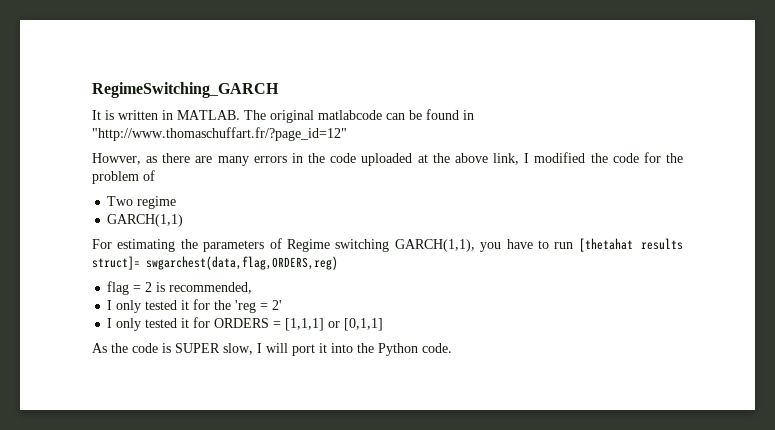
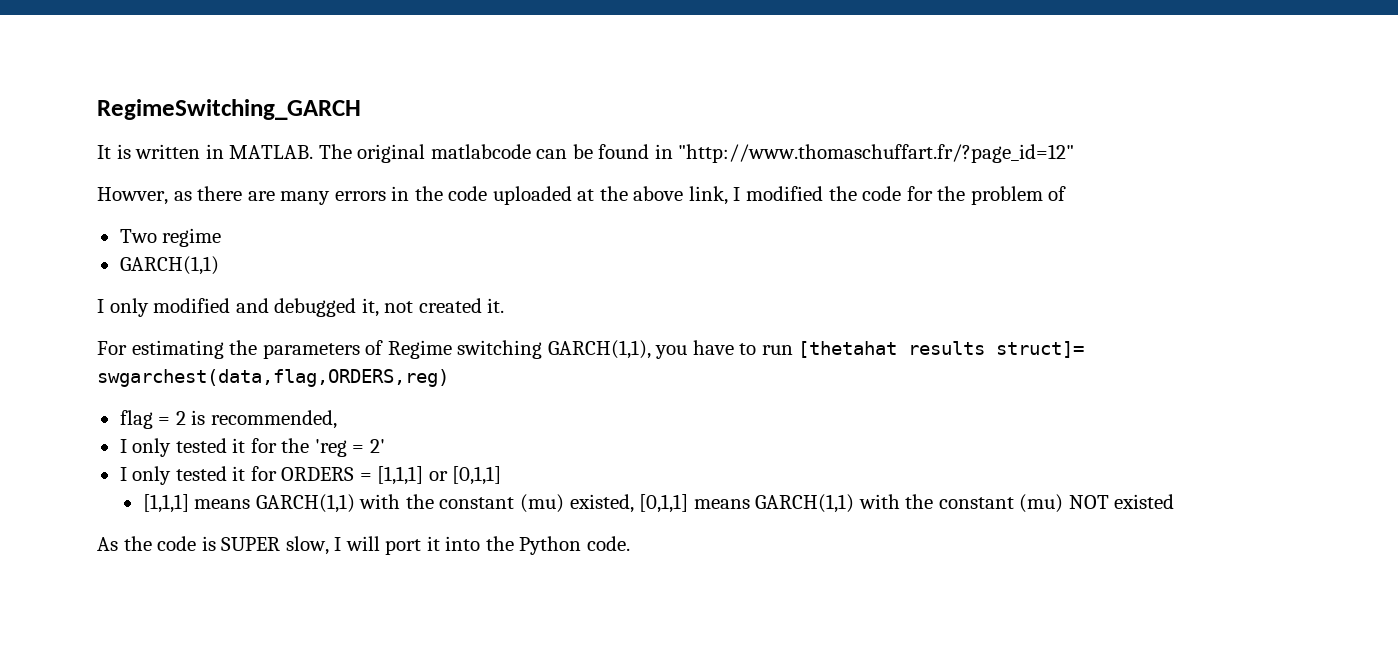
+ I only modified and debugged it, not created it.
+ [1,1,1] means GARCH(1,1) with the constant (mu) existed, [0,1,1] means GARCH(1,1) with the constant (mu) NOT existed

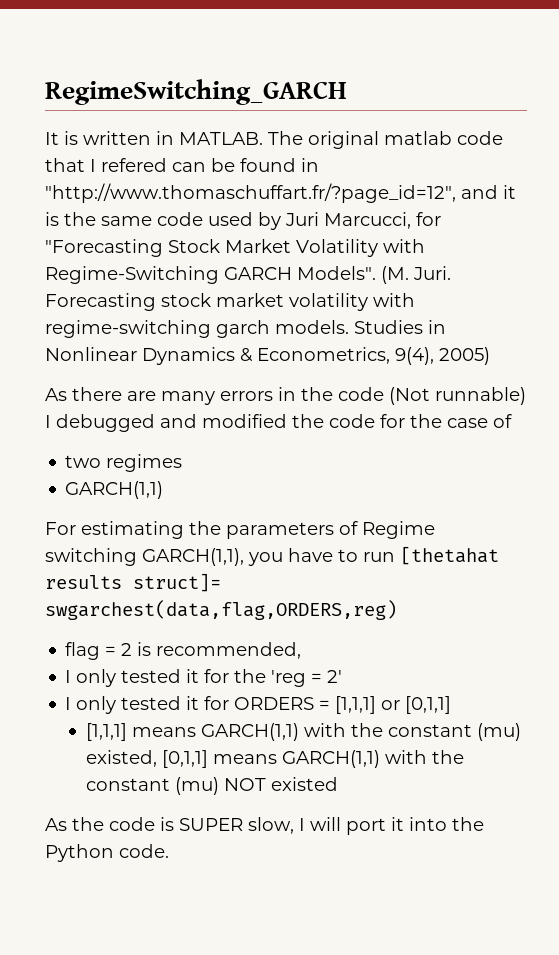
- The original matlabcode can be found in "http://www.thomaschuffart.fr/?page_id=12"
- Howver, as there are many errors in the code uploaded at the above link, I modified the code for the problem of
+ The original matlab code that I refered can be found in "http://www.thomaschuffart.fr/?page_id=12", and it is the same code used by Juri Marcucci, for "Forecasting Stock Market Volatility with Regime-Switching GARCH Models". (M. Juri. Forecasting stock market volatility with regime-switching garch models. Studies in Nonlinear Dynamics & Econometrics, 9(4), 2005)
+ As there are many errors in the code (Not runnable) I debugged and modified the code for the case of
- Two regime
+ two regimes
  GARCH(1,1)
- I only modified and debugged it, not created it.

